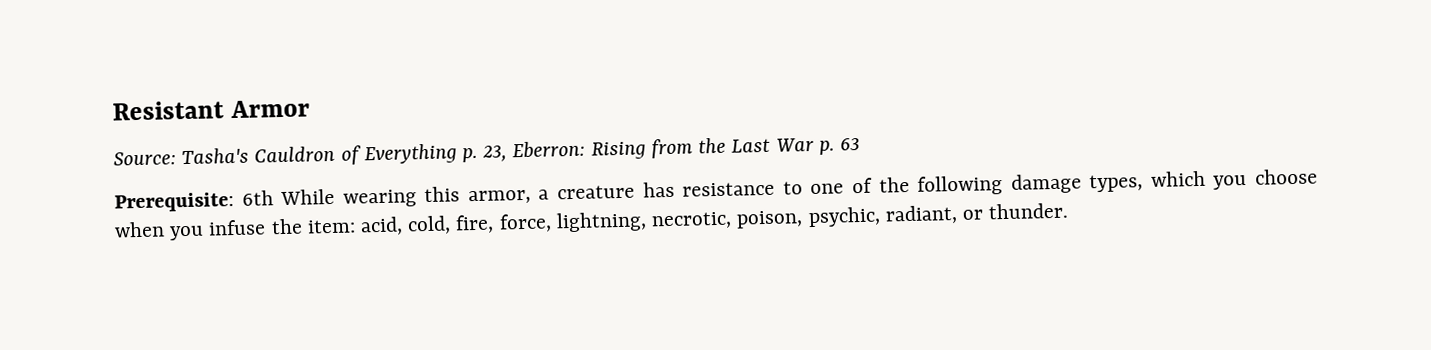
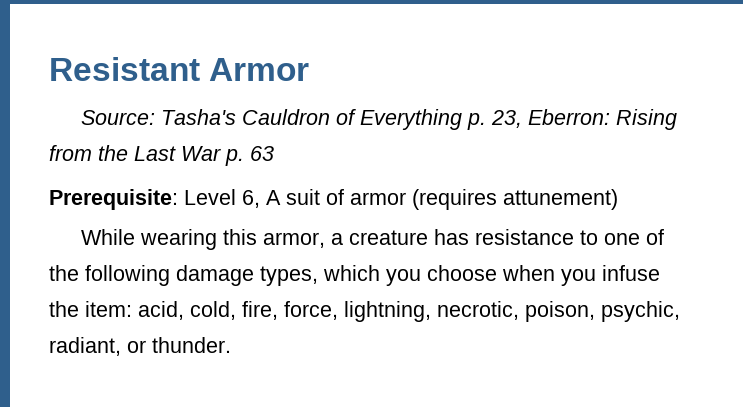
- Prerequisite: 6th While wearing this armor, a creature has resistance to one of the following damage types, which you choose when you infuse the item: acid, cold, fire, force, lightning, necrotic, poison, psychic, radiant, or thunder.
+ Prerequisite: Level 6, A suit of armor (requires attunement)
+ While wearing this armor, a creature has resistance to one of the following damage types, which you choose when you infuse the item: acid, cold, fire, force, lightning, necrotic, poison, psychic, radiant, or thunder.

